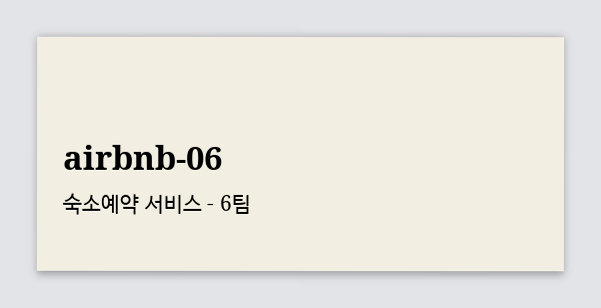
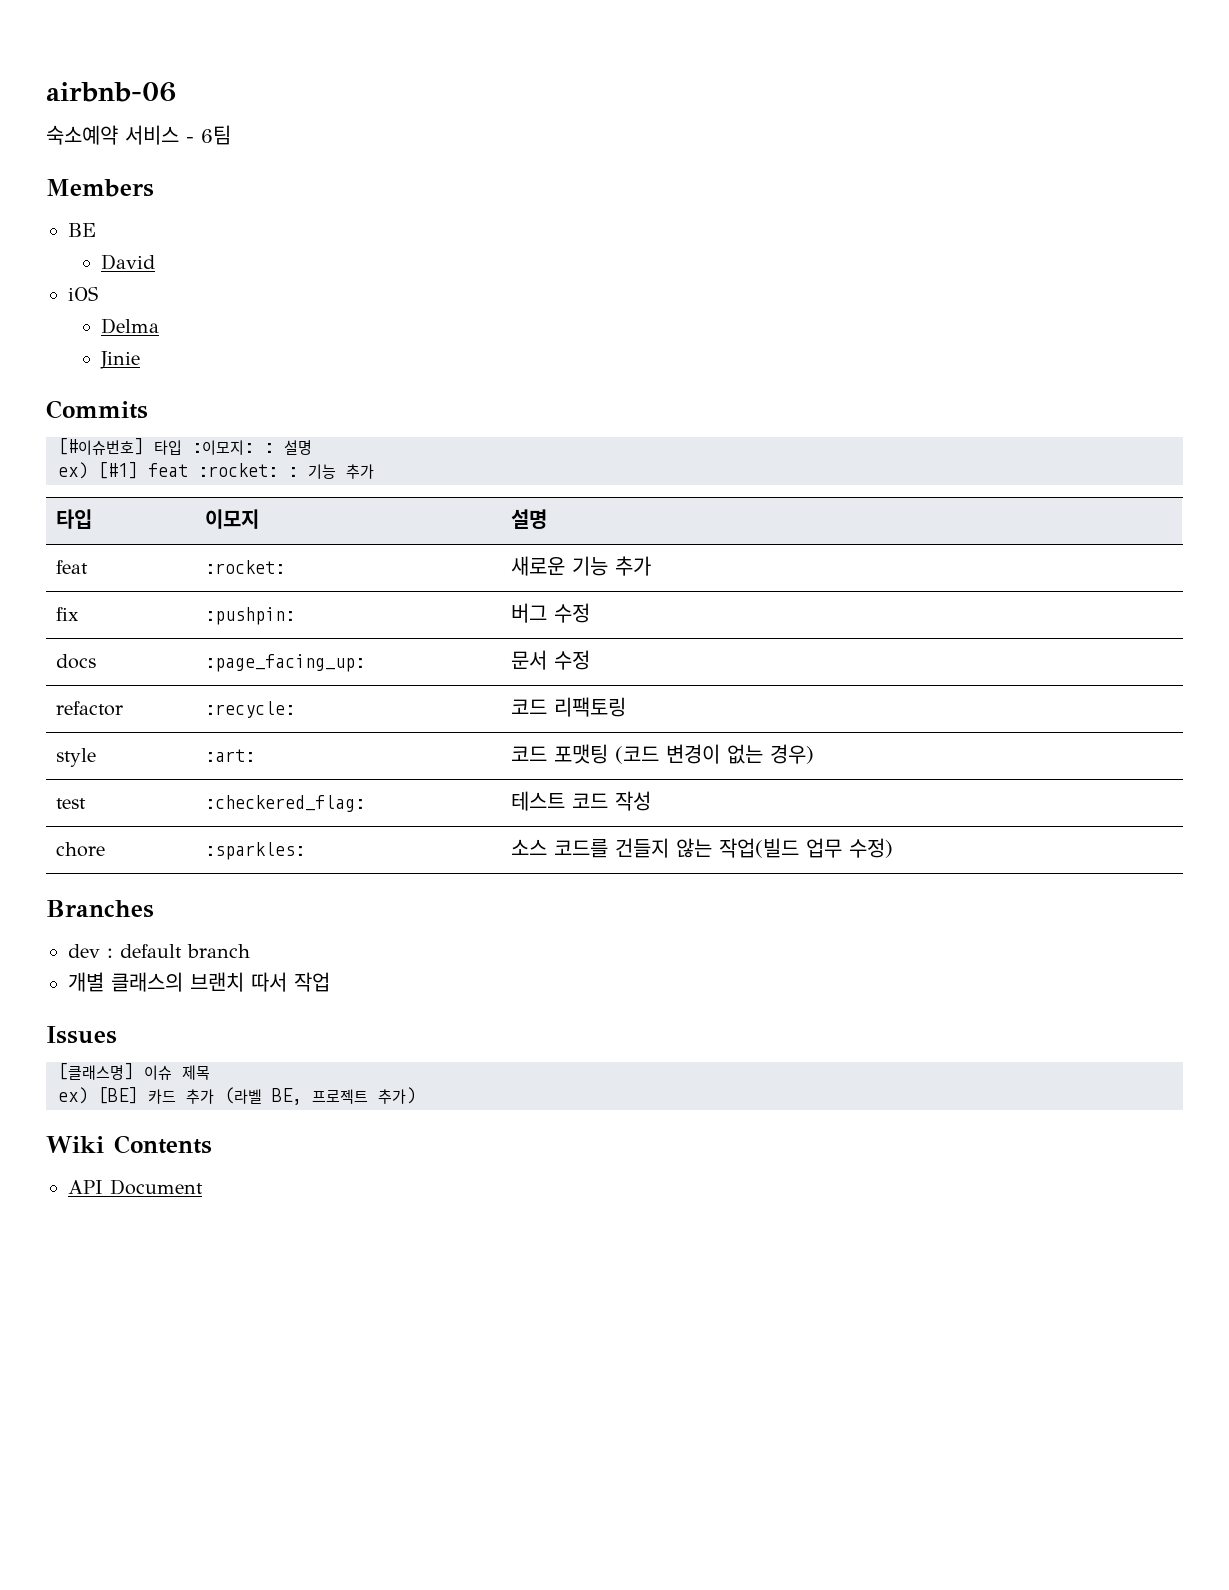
+ Members
+ BE
+ David
+ iOS
+ Delma
+ Jinie
+ Commits
+ [#이슈번호] 타입 :이모지: : 설명
+ ex) [#1] feat :rocket: : 기능 추가
+ 타입 | 이모지 | 설명
+ feat | :rocket: | 새로운 기능 추가
+ fix | :pushpin: | 버그 수정
+ docs | :page_facing_up: | 문서 수정
+ refactor | :recycle: | 코드 리팩토링
+ style | :art: | 코드 포맷팅 (코드 변경이 없는 경우)
+ test | :checkered_flag: | 테스트 코드 작성
+ chore | :sparkles: | 소스 코드를 건들지 않는 작업(빌드 업무 수정)
+ Branches
+ dev : default branch
+ 개별 클래스의 브랜치 따서 작업
+ Issues
+ [클래스명] 이슈 제목
+ ex) [BE] 카드 추가 (라벨 BE, 프로젝트 추가)
+ Wiki Contents
+ API Document

